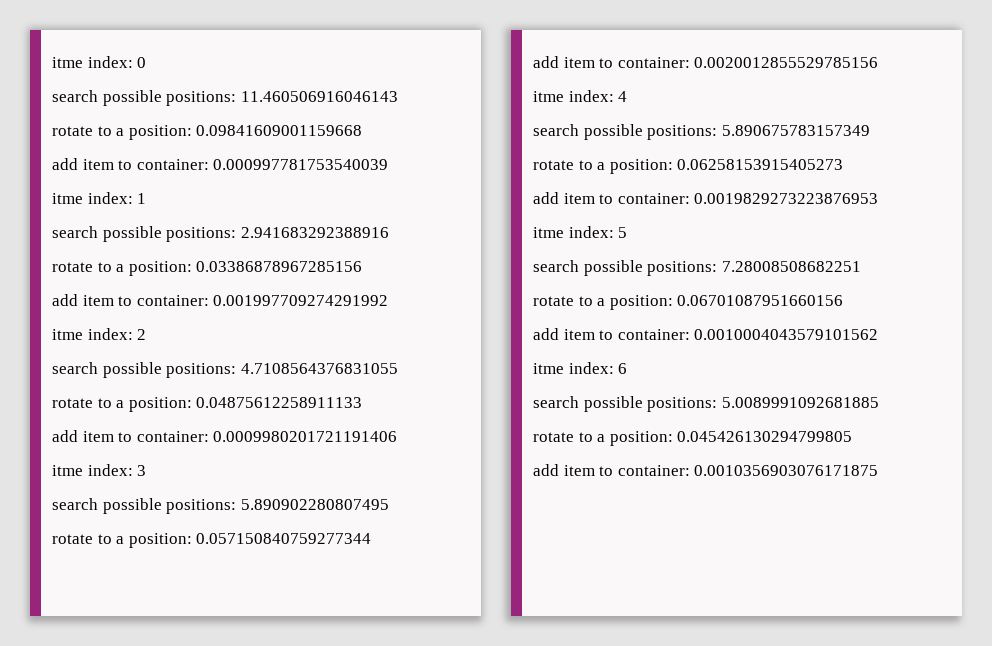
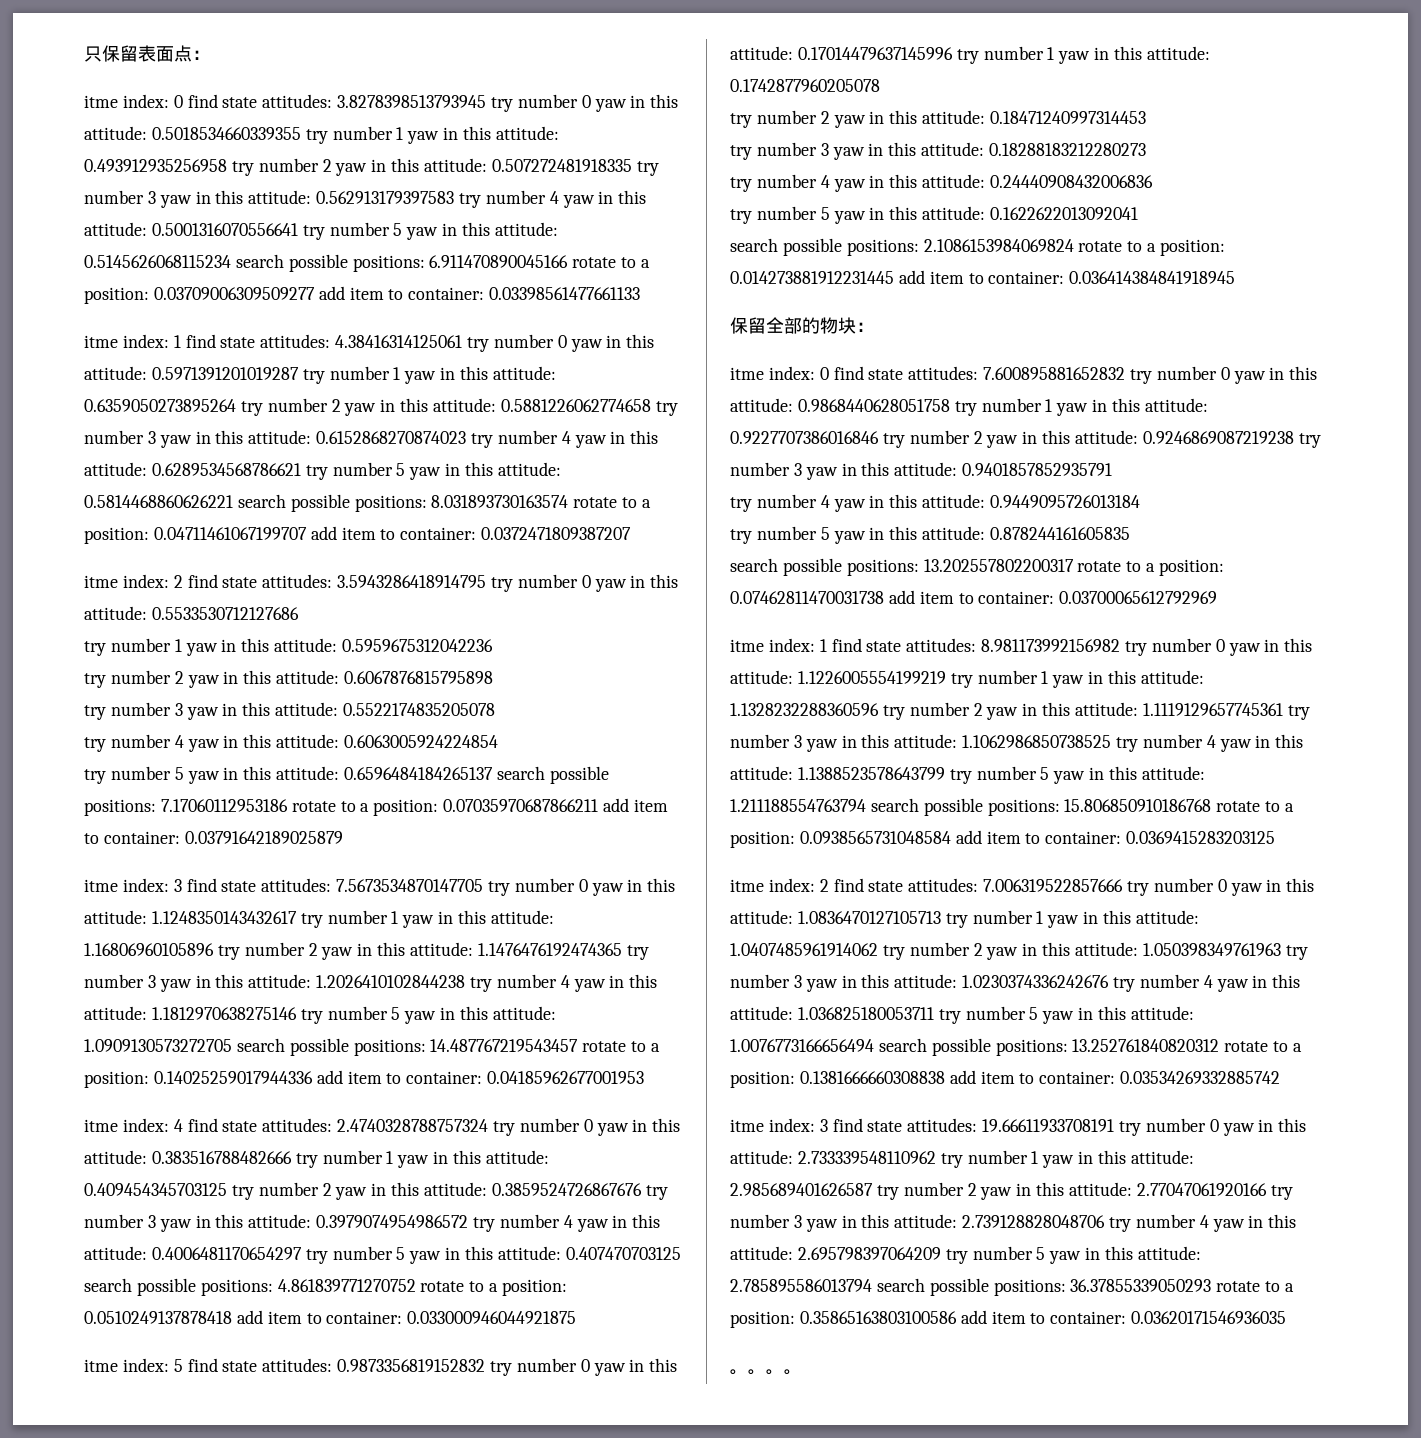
- itme index: 0
- search possible positions: 11.460506916046143
- rotate to a position: 0.09841609001159668
- add item to container: 0.000997781753540039
- itme index: 1
- search possible positions: 2.941683292388916
- rotate to a position: 0.03386878967285156
- add item to container: 0.001997709274291992
- itme index: 2
- search possible positions: 4.7108564376831055
- rotate to a position: 0.04875612258911133
- add item to container: 0.0009980201721191406
- itme index: 3
- search possible positions: 5.890902280807495
- rotate to a position: 0.057150840759277344
- add item to container: 0.0020012855529785156
- itme index: 4
- search possible positions: 5.890675783157349
- rotate to a position: 0.06258153915405273
- add item to container: 0.0019829273223876953
- itme index: 5
- search possible positions: 7.28008508682251
- rotate to a position: 0.06701087951660156
- add item to container: 0.0010004043579101562
- itme index: 6
- search possible positions: 5.0089991092681885
- rotate to a position: 0.045426130294799805
- add item to container: 0.0010356903076171875
+ 只保留表面点：
+ itme index: 0 find state attitudes: 3.8278398513793945 try number 0 yaw in this attitude: 0.5018534660339355 try number 1 yaw in this attitude: 0.493912935256958 try number 2 yaw in this attitude: 0.507272481918335 try number 3 yaw in this attitude: 0.562913179397583 try number 4 yaw in this attitude: 0.5001316070556641 try number 5 yaw in this attitude: 0.5145626068115234 search possible positions: 6.911470890045166 rotate to a position: 0.03709006309509277 add item to container: 0.03398561477661133
+ itme index: 1 find state attitudes: 4.38416314125061 try number 0 yaw in this attitude: 0.5971391201019287 try number 1 yaw in this attitude: 0.6359050273895264 try number 2 yaw in this attitude: 0.5881226062774658 try number 3 yaw in this attitude: 0.6152868270874023 try number 4 yaw in this attitude: 0.6289534568786621 try number 5 yaw in this attitude: 0.5814468860626221 search possible positions: 8.031893730163574 rotate to a position: 0.04711461067199707 add item to container: 0.0372471809387207
+ itme index: 2 find state attitudes: 3.5943286418914795 try number 0 yaw in this attitude: 0.5533530712127686
+ try number 1 yaw in this attitude: 0.5959675312042236
+ try number 2 yaw in this attitude: 0.6067876815795898
+ try number 3 yaw in this attitude: 0.5522174835205078
+ try number 4 yaw in this attitude: 0.6063005924224854
+ try number 5 yaw in this attitude: 0.6596484184265137 search possible positions: 7.17060112953186 rotate to a position: 0.07035970687866211 add item to container: 0.03791642189025879
+ itme index: 3 find state attitudes: 7.5673534870147705 try number 0 yaw in this attitude: 1.1248350143432617 try number 1 yaw in this attitude: 1.16806960105896 try number 2 yaw in this attitude: 1.1476476192474365 try number 3 yaw in this attitude: 1.2026410102844238 try number 4 yaw in this attitude: 1.1812970638275146 try number 5 yaw in this attitude: 1.0909130573272705 search possible positions: 14.487767219543457 rotate to a position: 0.14025259017944336 add item to container: 0.04185962677001953
+ itme index: 4 find state attitudes: 2.4740328788757324 try number 0 yaw in this attitude: 0.383516788482666 try number 1 yaw in this attitude: 0.409454345703125 try number 2 yaw in this attitude: 0.3859524726867676 try number 3 yaw in this attitude: 0.3979074954986572 try number 4 yaw in this attitude: 0.4006481170654297 try number 5 yaw in this attitude: 0.407470703125 search possible positions: 4.861839771270752 rotate to a position: 0.0510249137878418 add item to container: 0.033000946044921875
+ itme index: 5 find state attitudes: 0.9873356819152832 try number 0 yaw in this attitude: 0.17014479637145996 try number 1 yaw in this attitude: 0.1742877960205078
+ try number 2 yaw in this attitude: 0.18471240997314453
+ try number 3 yaw in this attitude: 0.18288183212280273
+ try number 4 yaw in this attitude: 0.24440908432006836
+ try number 5 yaw in this attitude: 0.1622622013092041
+ search possible positions: 2.1086153984069824 rotate to a position: 0.014273881912231445 add item to container: 0.036414384841918945
+ 保留全部的物块：
+ itme index: 0 find state attitudes: 7.600895881652832 try number 0 yaw in this attitude: 0.9868440628051758 try number 1 yaw in this attitude: 0.9227707386016846 try number 2 yaw in this attitude: 0.9246869087219238 try number 3 yaw in this attitude: 0.9401857852935791
+ try number 4 yaw in this attitude: 0.9449095726013184
+ try number 5 yaw in this attitude: 0.878244161605835
+ search possible positions: 13.202557802200317 rotate to a position: 0.07462811470031738 add item to container: 0.03700065612792969
+ itme index: 1 find state attitudes: 8.981173992156982 try number 0 yaw in this attitude: 1.1226005554199219 try number 1 yaw in this attitude: 1.1328232288360596 try number 2 yaw in this attitude: 1.1119129657745361 try number 3 yaw in this attitude: 1.1062986850738525 try number 4 yaw in this attitude: 1.1388523578643799 try number 5 yaw in this attitude: 1.211188554763794 search possible positions: 15.806850910186768 rotate to a position: 0.0938565731048584 add item to container: 0.0369415283203125
+ itme index: 2 find state attitudes: 7.006319522857666 try number 0 yaw in this attitude: 1.0836470127105713 try number 1 yaw in this attitude: 1.0407485961914062 try number 2 yaw in this attitude: 1.050398349761963 try number 3 yaw in this attitude: 1.0230374336242676 try number 4 yaw in this attitude: 1.036825180053711 try number 5 yaw in this attitude: 1.0076773166656494 search possible positions: 13.252761840820312 rotate to a position: 0.1381666660308838 add item to container: 0.03534269332885742
+ itme index: 3 find state attitudes: 19.66611933708191 try number 0 yaw in this attitude: 2.733339548110962 try number 1 yaw in this attitude: 2.985689401626587 try number 2 yaw in this attitude: 2.77047061920166 try number 3 yaw in this attitude: 2.739128828048706 try number 4 yaw in this attitude: 2.695798397064209 try number 5 yaw in this attitude: 2.785895586013794 search possible positions: 36.37855339050293 rotate to a position: 0.35865163803100586 add item to container: 0.03620171546936035
+ 。。。。

